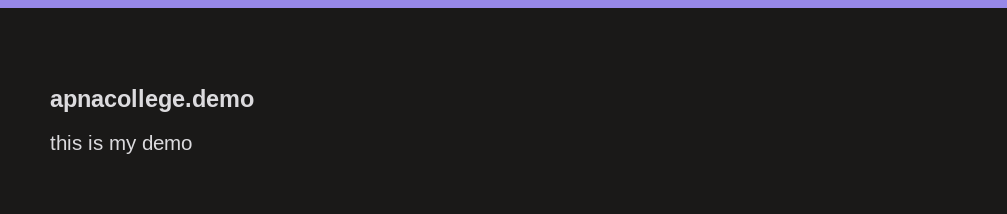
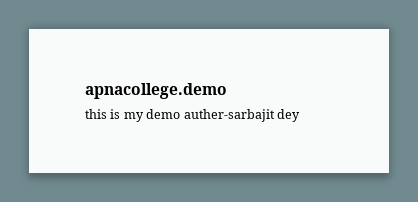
- this is my demo
+ this is my demo auther-sarbajit dey

